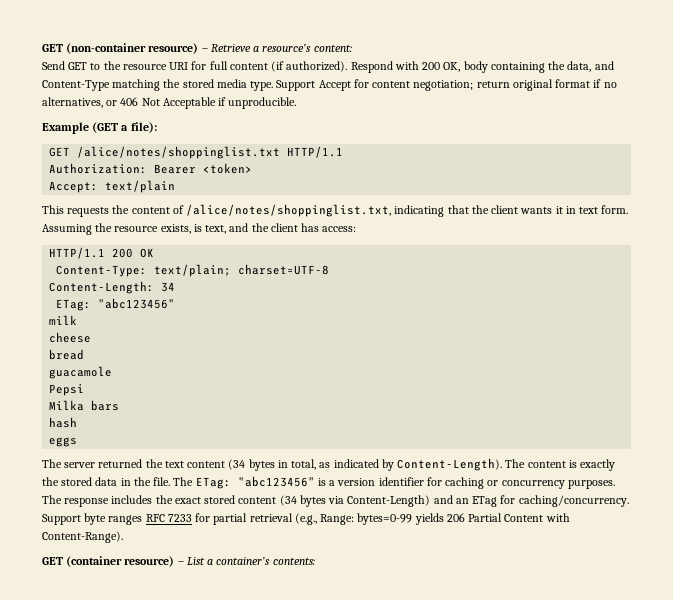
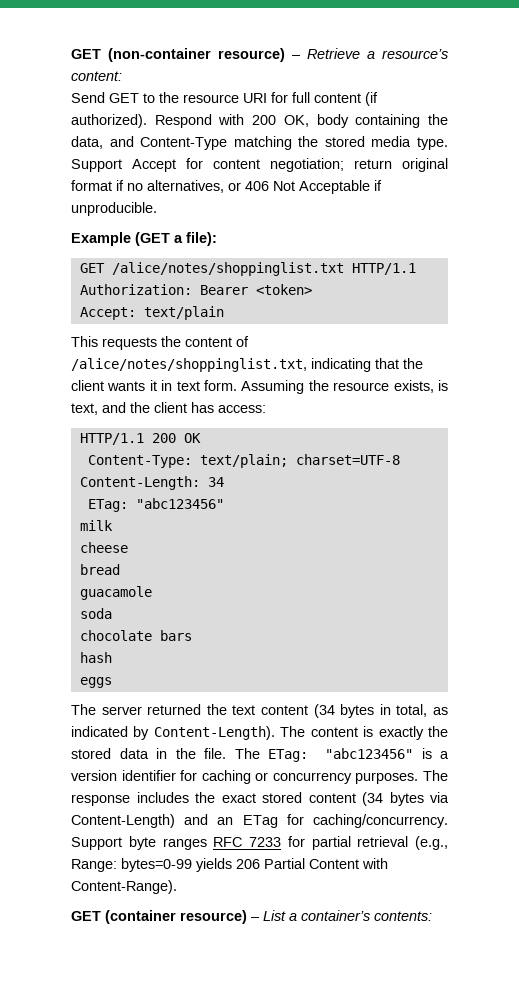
- Pepsi
- Milka bars
+ soda
+ chocolate bars

